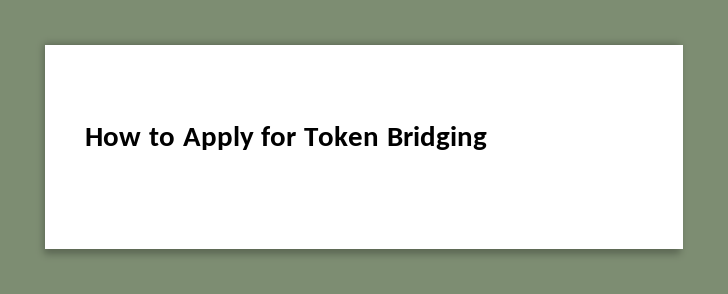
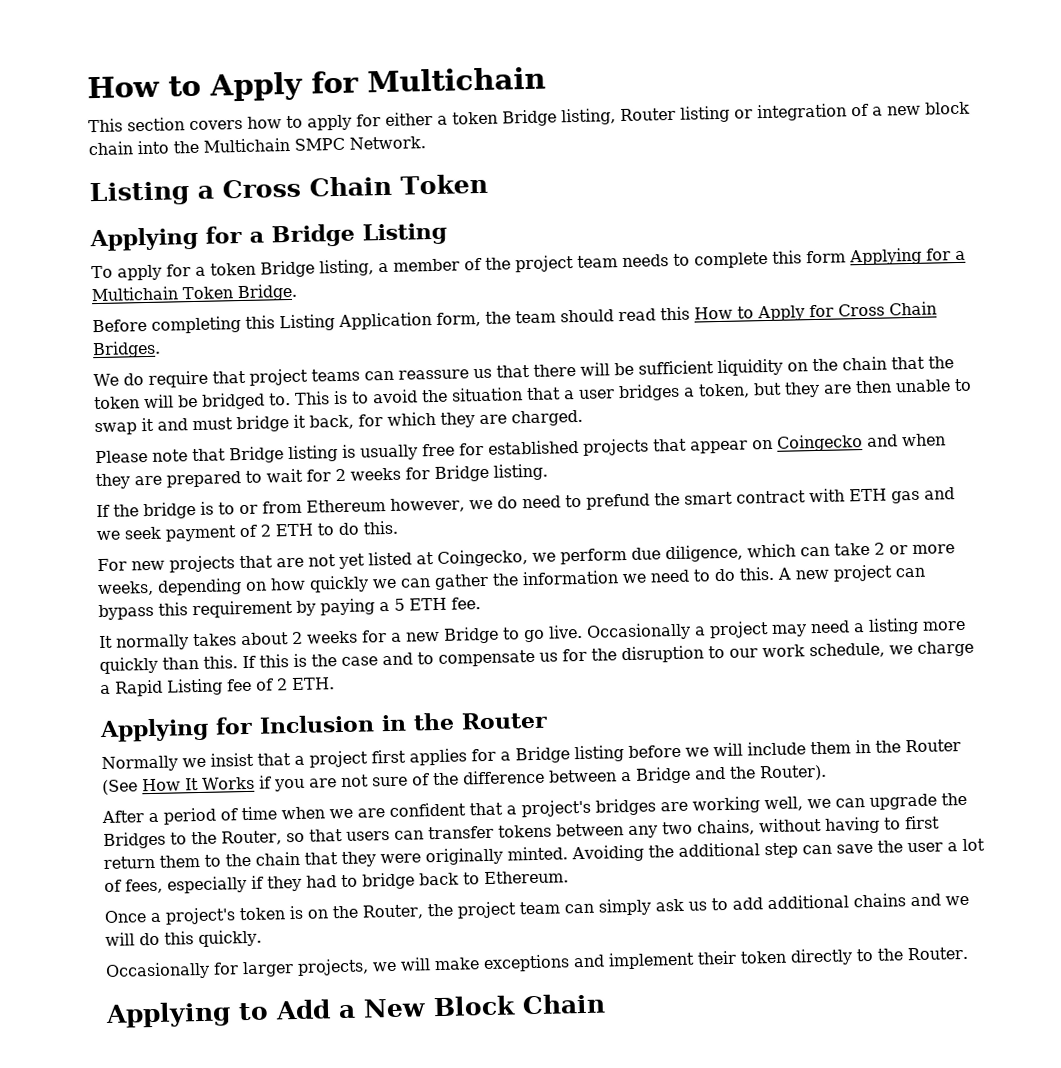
- How to Apply for Token Bridging
+ How to Apply for Multichain
+ This section covers how to apply for either a token Bridge listing, Router listing or integration of a new block chain into the Multichain SMPC Network.
+ Listing a Cross Chain Token
+ Applying for a Bridge Listing
+ To apply for a token Bridge listing, a member of the project team needs to complete this form Applying for a Multichain Token Bridge.
+ Before completing this Listing Application form, the team should read this How to Apply for Cross Chain Bridges.
+ We do require that project teams can reassure us that there will be sufficient liquidity on the chain that the token will be bridged to. This is to avoid the situation that a user bridges a token, but they are then unable to swap it and must bridge it back, for which they are charged.
+ Please note that Bridge listing is usually free for established projects that appear on Coingecko and when they are prepared to wait for 2 weeks for Bridge listing.
+ If the bridge is to or from Ethereum however, we do need to prefund the smart contract with ETH gas and we seek payment of 2 ETH to do this.
+ For new projects that are not yet listed at Coingecko, we perform due diligence, which can take 2 or more weeks, depending on how quickly we can gather the information we need to do this. A new project can bypass this requirement by paying a 5 ETH fee.
+ It normally takes about 2 weeks for a new Bridge to go live. Occasionally a project may need a listing more quickly than this. If this is the case and to compensate us for the disruption to our work schedule, we charge a Rapid Listing fee of 2 ETH.
+ Applying for Inclusion in the Router
+ Normally we insist that a project first applies for a Bridge listing before we will include them in the Router (See How It Works if you are not sure of the difference between a Bridge and the Router).
+ After a period of time when we are confident that a project's bridges are working well, we can upgrade the Bridges to the Router, so that users can transfer tokens between any two chains, without having to first return them to the chain that they were originally minted. Avoiding the additional step can save the user a lot of fees, especially if they had to bridge back to Ethereum.
+ Once a project's token is on the Router, the project team can simply ask us to add additional chains and we will do this quickly.
+ Occasionally for larger projects, we will make exceptions and implement their token directly to the Router.
+ Applying to Add a New Block Chain

